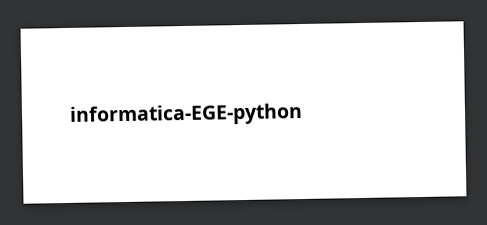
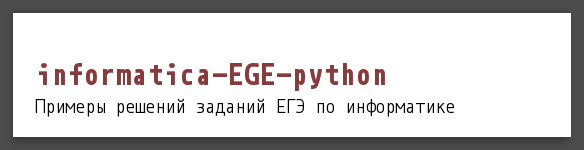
+ Примеры решений заданий ЕГЭ по информатике

